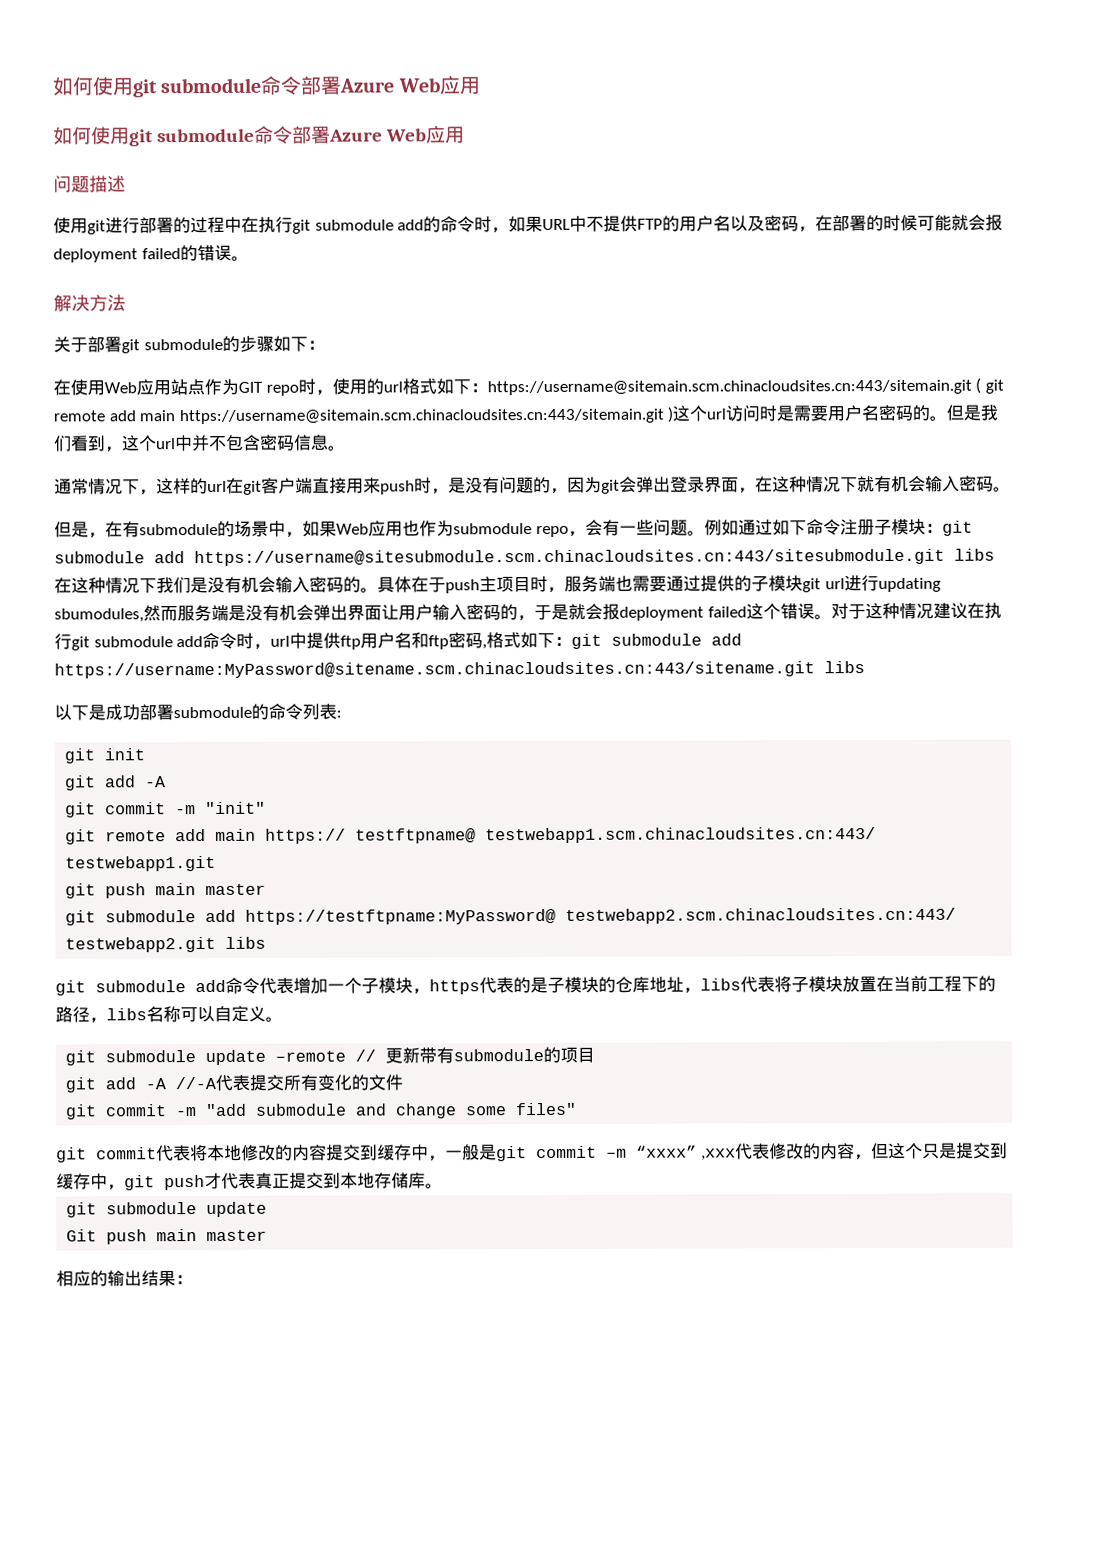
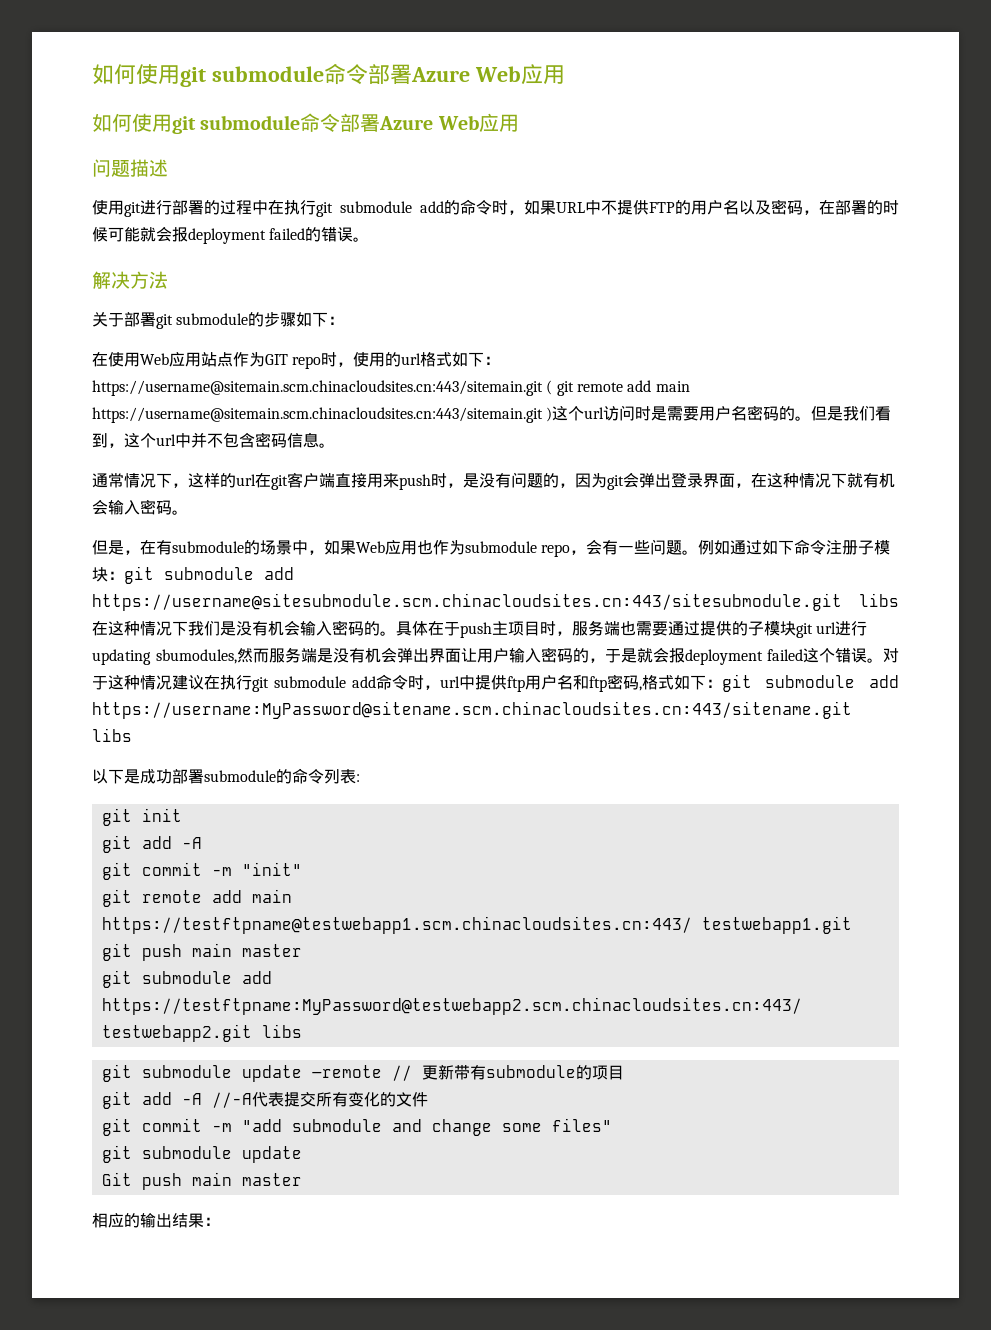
- git remote add main https:// testftpname@ testwebapp1.scm.chinacloudsites.cn:443/ testwebapp1.git
+ git remote add main https://testftpname@testwebapp1.scm.chinacloudsites.cn:443/ testwebapp1.git
- git submodule add https://testftpname:MyPassword@ testwebapp2.scm.chinacloudsites.cn:443/ testwebapp2.git libs
+ git submodule add https://testftpname:MyPassword@testwebapp2.scm.chinacloudsites.cn:443/ testwebapp2.git libs
- git submodule add命令代表增加一个子模块，https代表的是子模块的仓库地址，libs代表将子模块放置在当前工程下的路径，libs名称可以自定义。
- git commit代表将本地修改的内容提交到缓存中，一般是git commit –m “xxxx” ,xxx代表修改的内容，但这个只是提交到缓存中，git push才代表真正提交到本地存储库。

